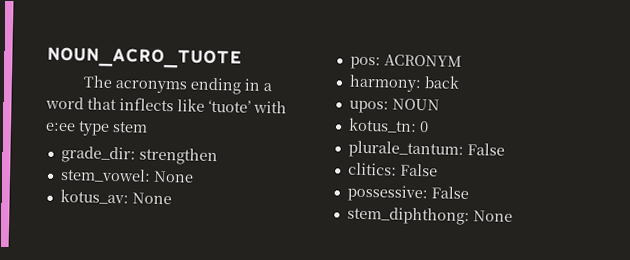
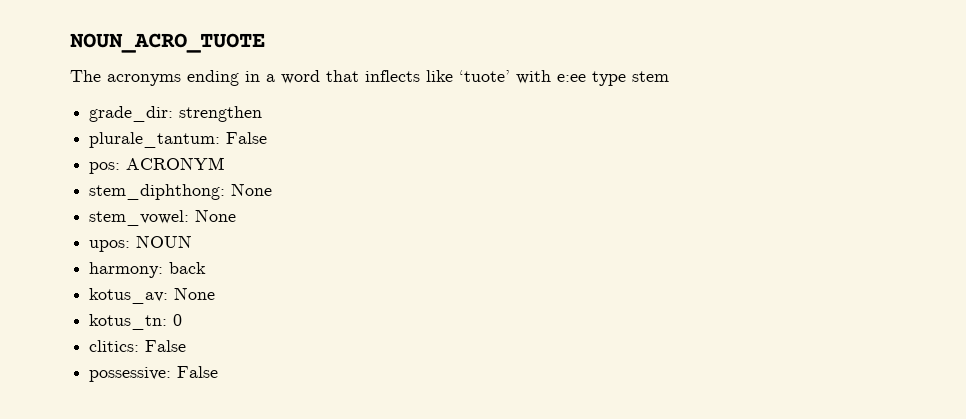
+ plurale_tantum: False
+ pos: ACRONYM
+ stem_diphthong: None
  stem_vowel: None
+ upos: NOUN
+ harmony: back
  kotus_av: None
- pos: ACRONYM
- harmony: back
- upos: NOUN
- plurale_tantum: False
- stem_diphthong: None

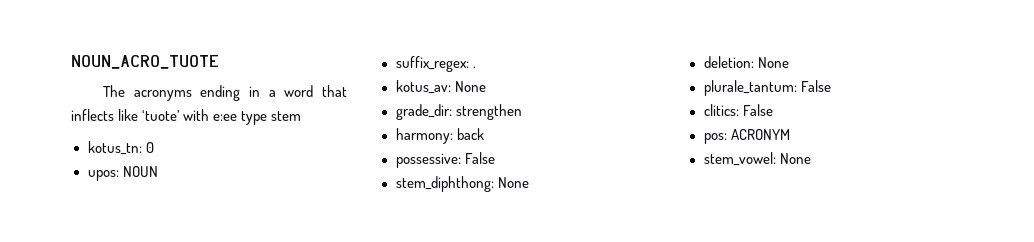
+ kotus_tn: 0
+ upos: NOUN
+ suffix_regex: .
+ kotus_av: None
  grade_dir: strengthen
+ harmony: back
+ possessive: False
+ stem_diphthong: None
+ deletion: None
+ clitics: False
- stem_diphthong: None
- upos: NOUN
- harmony: back
- kotus_av: None
- kotus_tn: 0
- clitics: False
- possessive: False

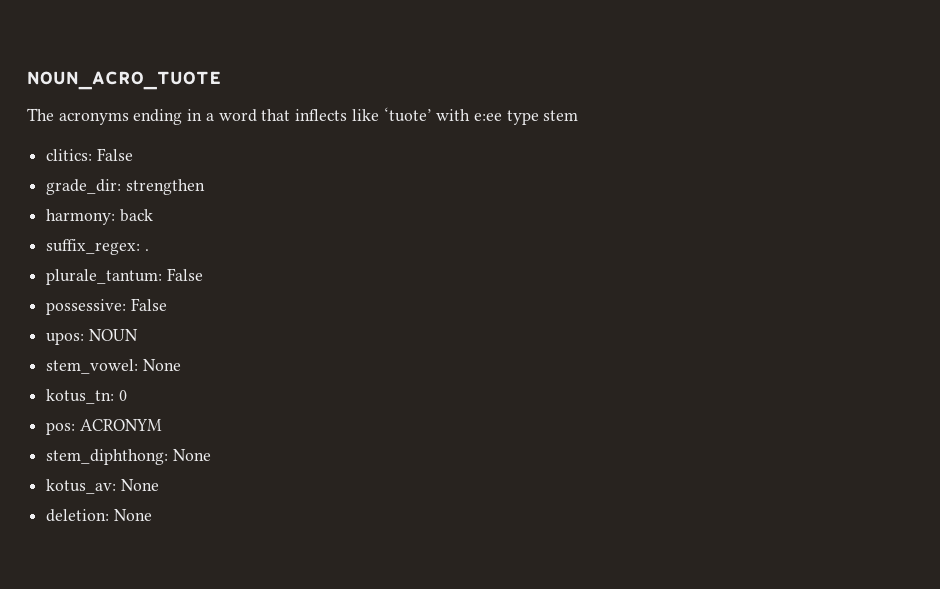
- kotus_tn: 0
- upos: NOUN
- suffix_regex: .
- kotus_av: None
+ clitics: False
  grade_dir: strengthen
  harmony: back
+ suffix_regex: .
+ plurale_tantum: False
  possessive: False
+ upos: NOUN
+ stem_vowel: None
+ kotus_tn: 0
+ pos: ACRONYM
+ kotus_av: None
- plurale_tantum: False
- clitics: False
- pos: ACRONYM
- stem_vowel: None

